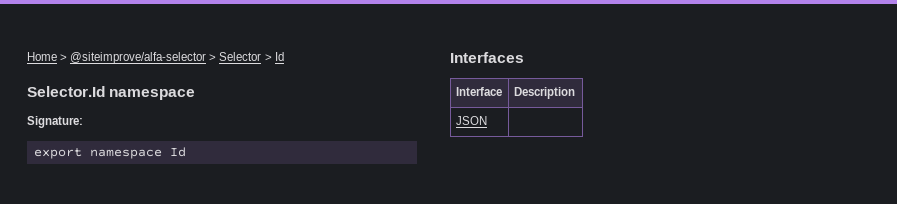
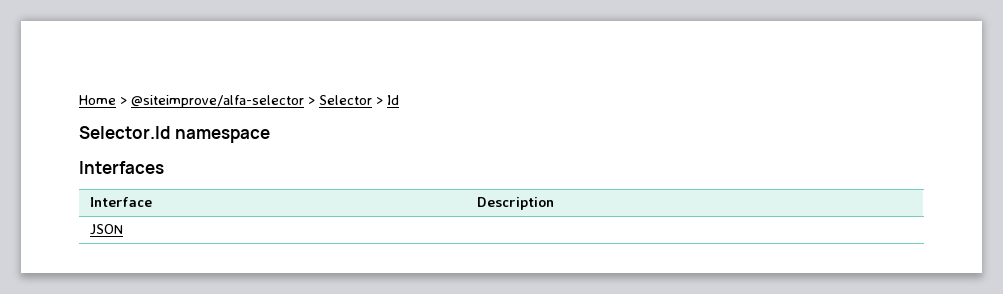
- Signature:
- export namespace Id

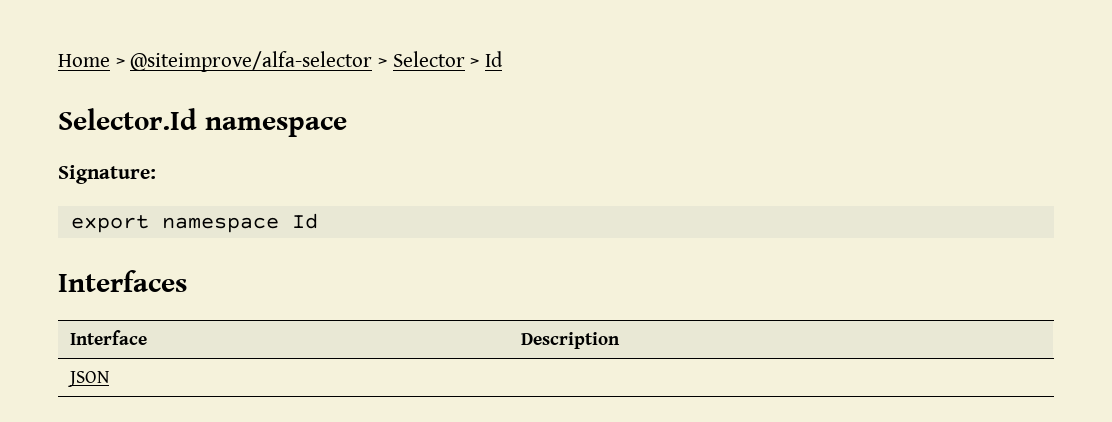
+ Signature:
+ export namespace Id

